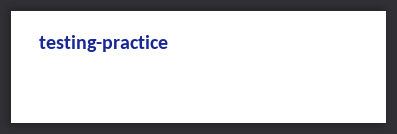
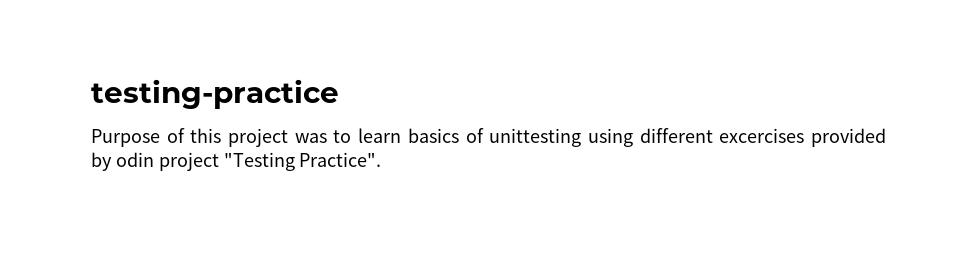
+ Purpose of this project was to learn basics of unittesting using different excercises provided by odin project "Testing Practice".

